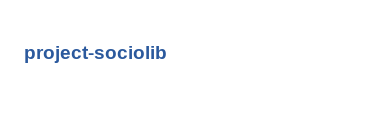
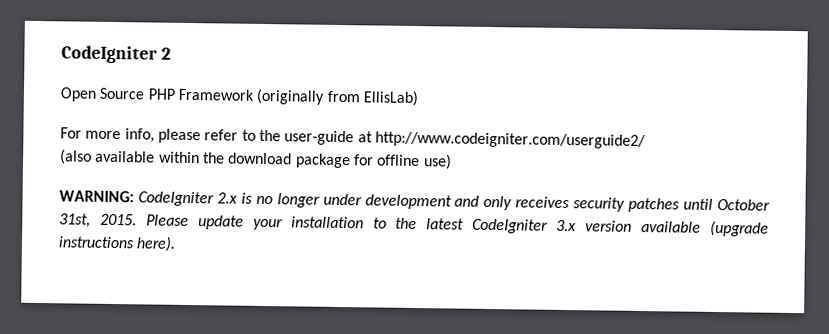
- project-sociolib
+ CodeIgniter 2
+ Open Source PHP Framework (originally from EllisLab)
+ For more info, please refer to the user-guide at http://www.codeigniter.com/userguide2/
+ (also available within the download package for offline use)
+ WARNING: CodeIgniter 2.x is no longer under development and only receives security patches until October 31st, 2015. Please update your installation to the latest CodeIgniter 3.x version available (upgrade instructions here).

